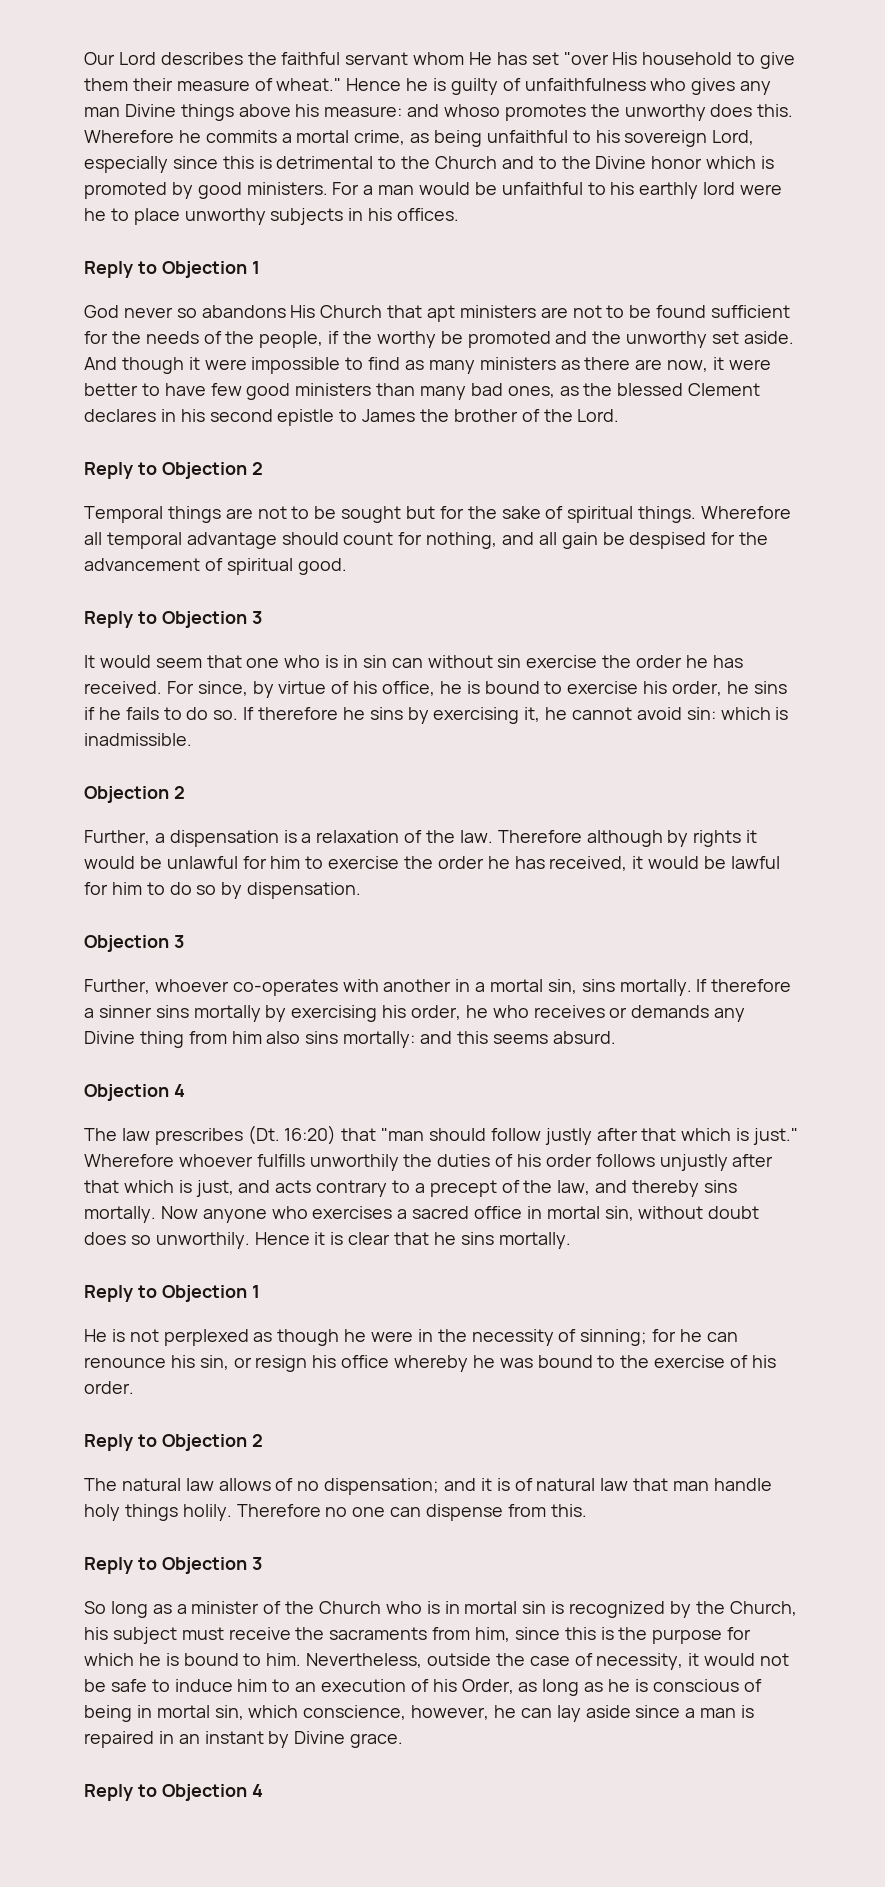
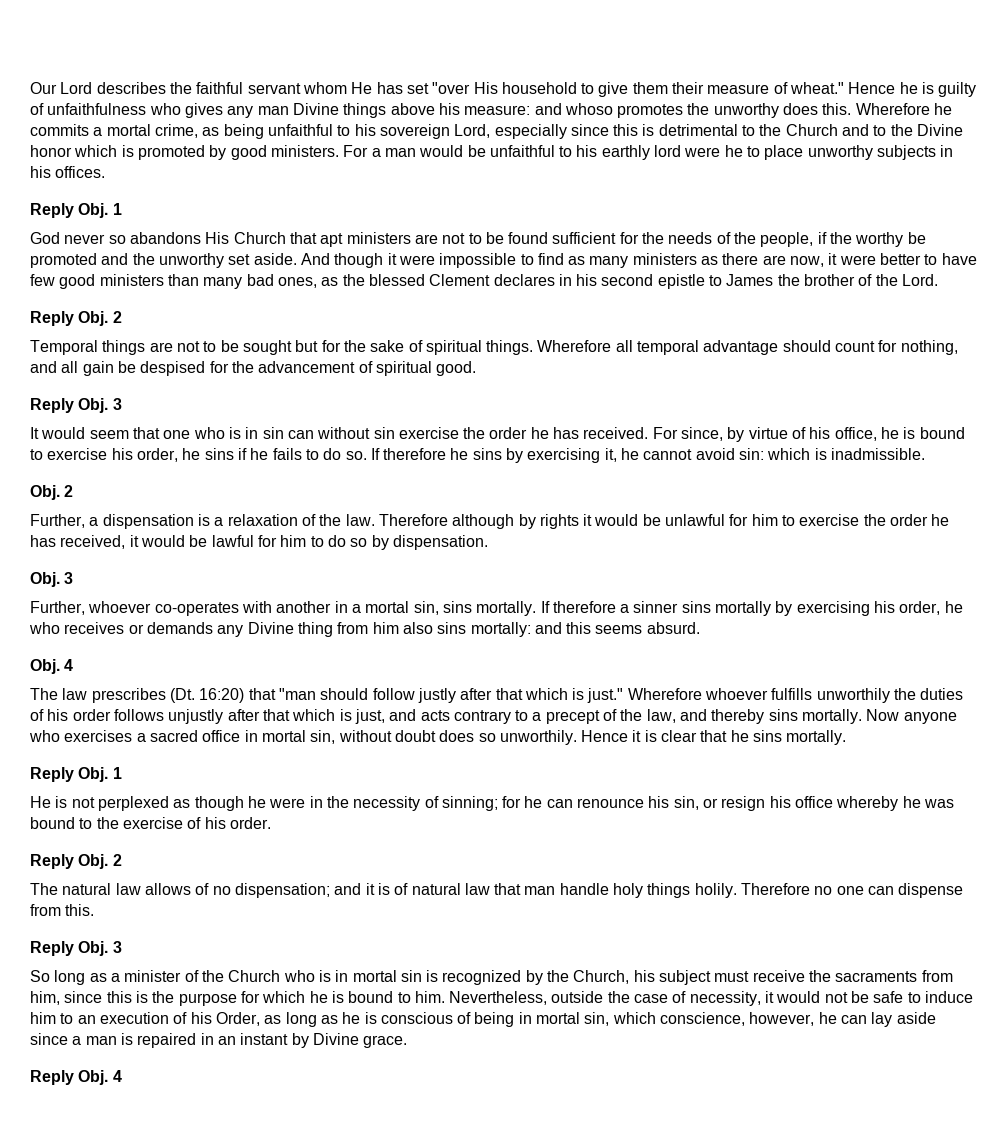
  For a man would be unfaithful to his earthly lord were he to place unworthy subjects in his offices.
- Reply to Objection 1
+ Reply Obj. 1
  And though it were impossible to find as many ministers as there are now, it were better to have few good ministers than many bad ones, as the blessed Clement declares in his second epistle to James the brother of the Lord.
- Reply to Objection 2
+ Reply Obj. 2
  Wherefore all temporal advantage should count for nothing, and all gain be despised for the advancement of spiritual good.
- Reply to Objection 3
+ Reply Obj. 3
  If therefore he sins by exercising it, he cannot avoid sin: which is inadmissible.
- Objection 2
+ Obj. 2
  Therefore although by rights it would be unlawful for him to exercise the order he has received, it would be lawful for him to do so by dispensation.
- Objection 3
+ Obj. 3
  If therefore a sinner sins mortally by exercising his order, he who receives or demands any Divine thing from him also sins mortally: and this seems absurd.
- Objection 4
+ Obj. 4
  Hence it is clear that he sins mortally.
- Reply to Objection 1
+ Reply Obj. 1
  He is not perplexed as though he were in the necessity of sinning; for he can renounce his sin, or resign his office whereby he was bound to the exercise of his order.
- Reply to Objection 2
+ Reply Obj. 2
  Therefore no one can dispense from this.
- Reply to Objection 3
+ Reply Obj. 3
- Reply to Objection 4
+ Reply Obj. 4

